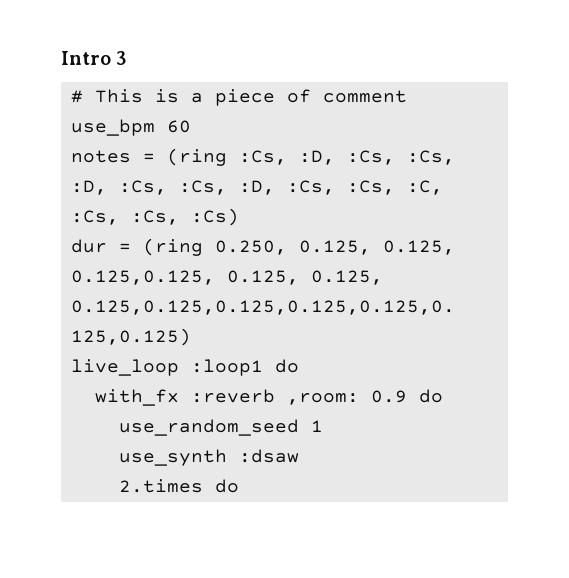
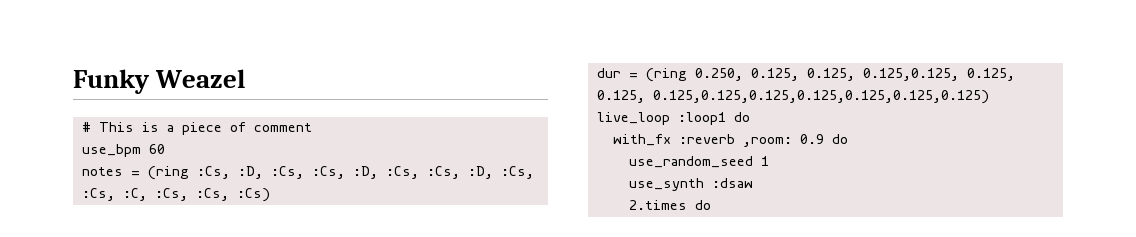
- Intro 3
+ Funky Weazel

